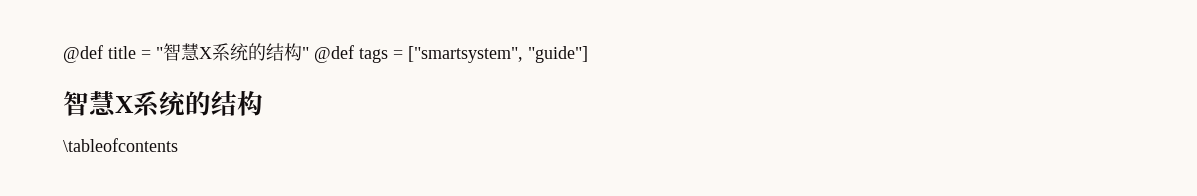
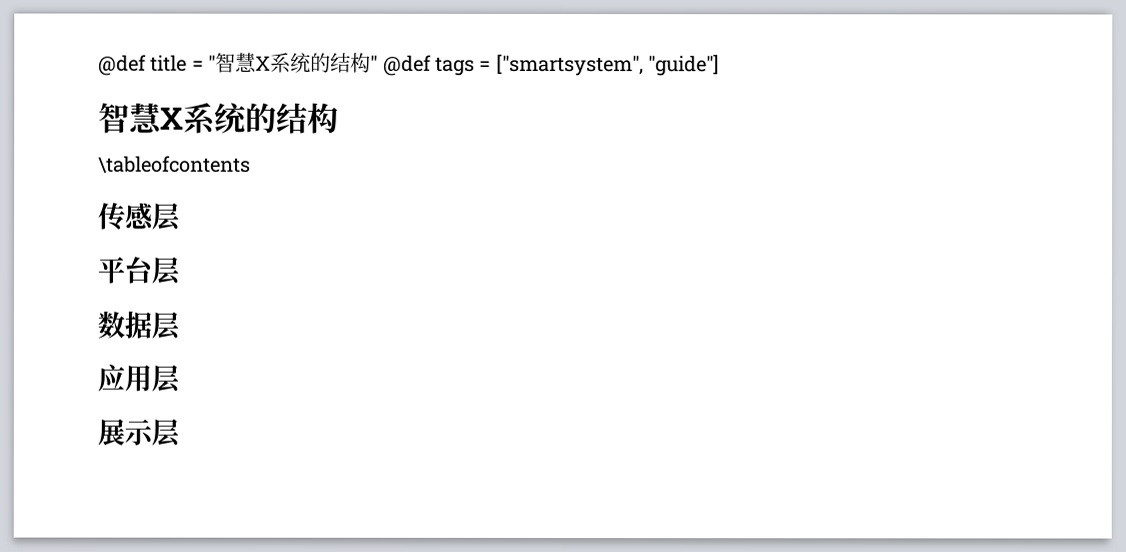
+ 传感层
+ 平台层
+ 数据层
+ 应用层
+ 展示层

